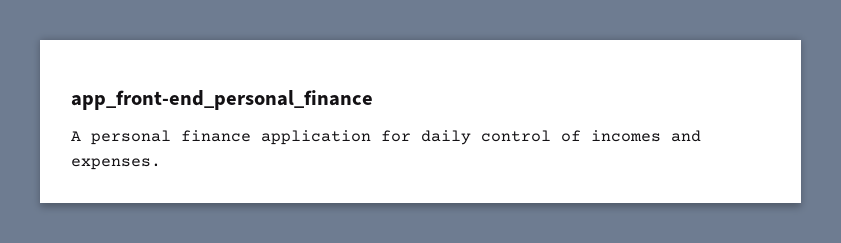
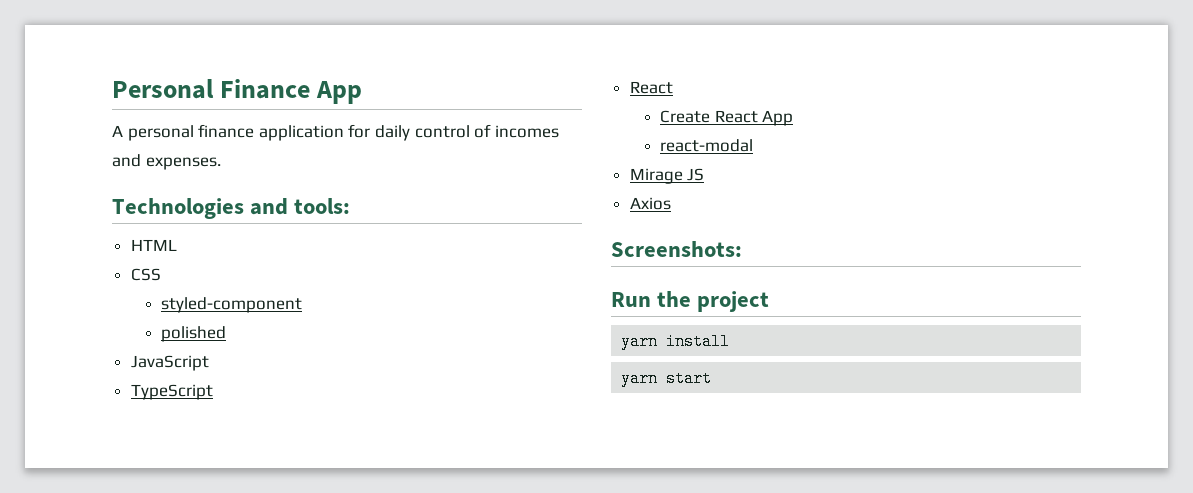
- app_front-end_personal_finance
+ Personal Finance App
+ Technologies and tools:
+ HTML
+ CSS
+ styled-component
+ polished
+ JavaScript
+ TypeScript
+ React
+ Create React App
+ react-modal
+ Mirage JS
+ Axios
+ Screenshots:
+ Run the project
+ yarn install
+ yarn start

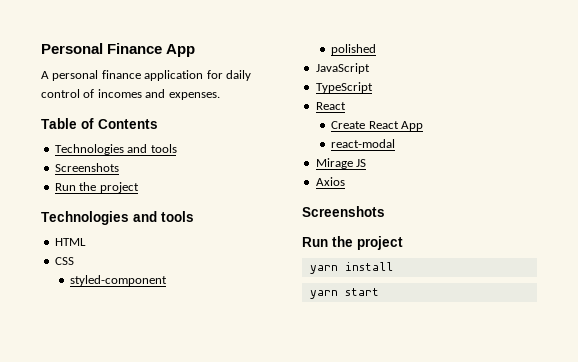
- Technologies and tools:
+ Table of Contents
+ Technologies and tools
+ Screenshots
+ Run the project
+ Technologies and tools
  Axios
- Screenshots:
+ Screenshots

